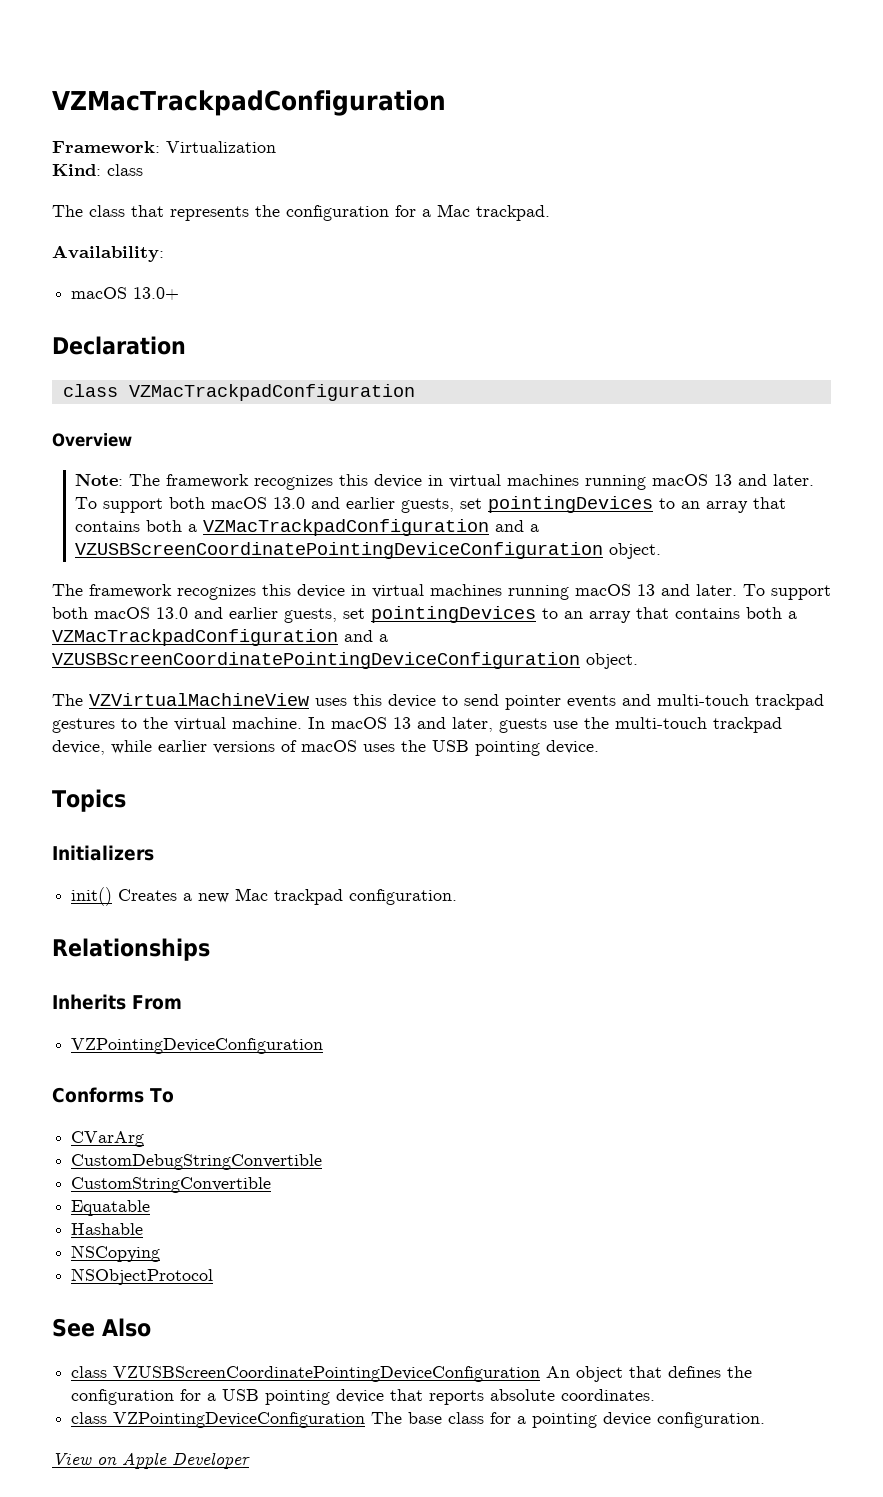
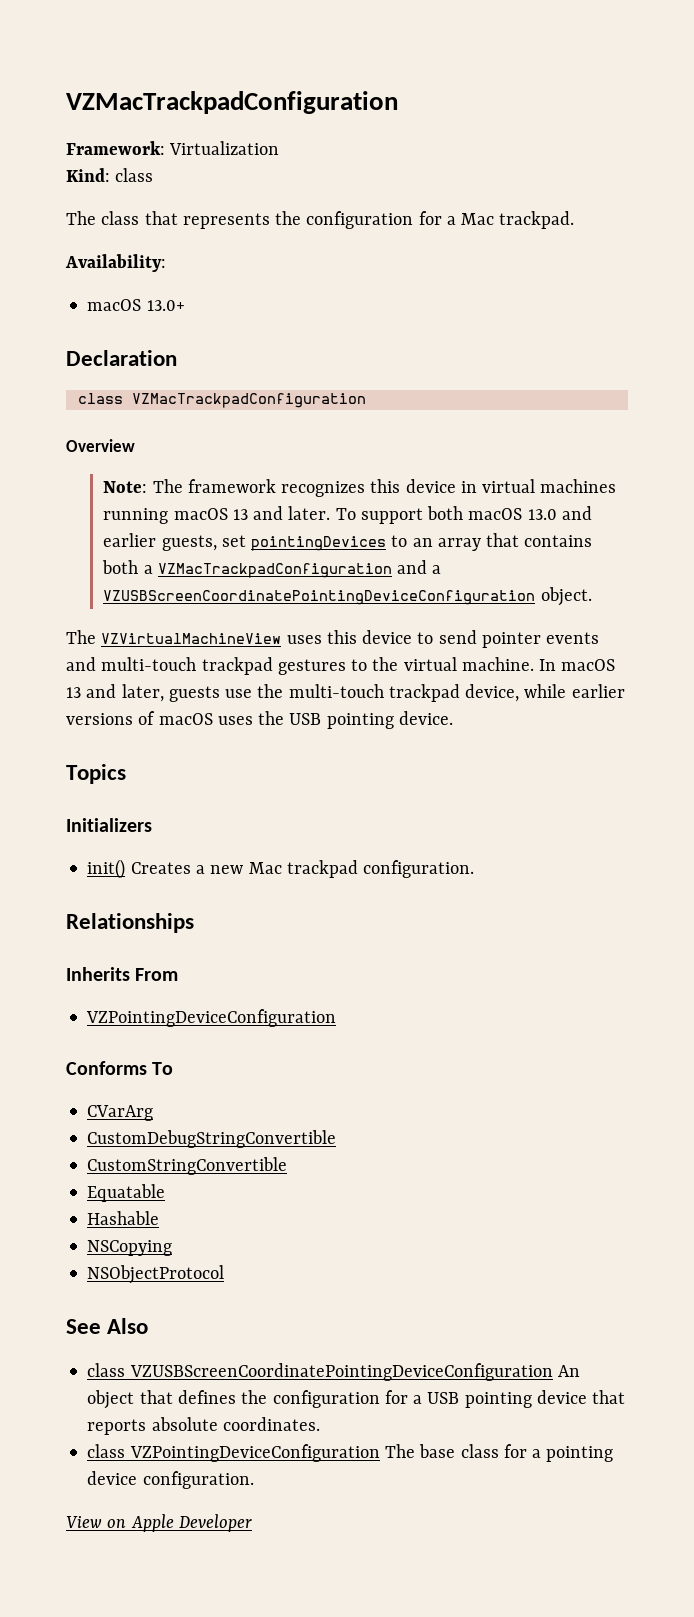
  Note: The framework recognizes this device in virtual machines running macOS 13 and later. To support both macOS 13.0 and earlier guests, set pointingDevices to an array that contains both a VZMacTrackpadConfiguration and a VZUSBScreenCoordinatePointingDeviceConfiguration object.
- The framework recognizes this device in virtual machines running macOS 13 and later. To support both macOS 13.0 and earlier guests, set pointingDevices to an array that contains both a VZMacTrackpadConfiguration and a VZUSBScreenCoordinatePointingDeviceConfiguration object.

